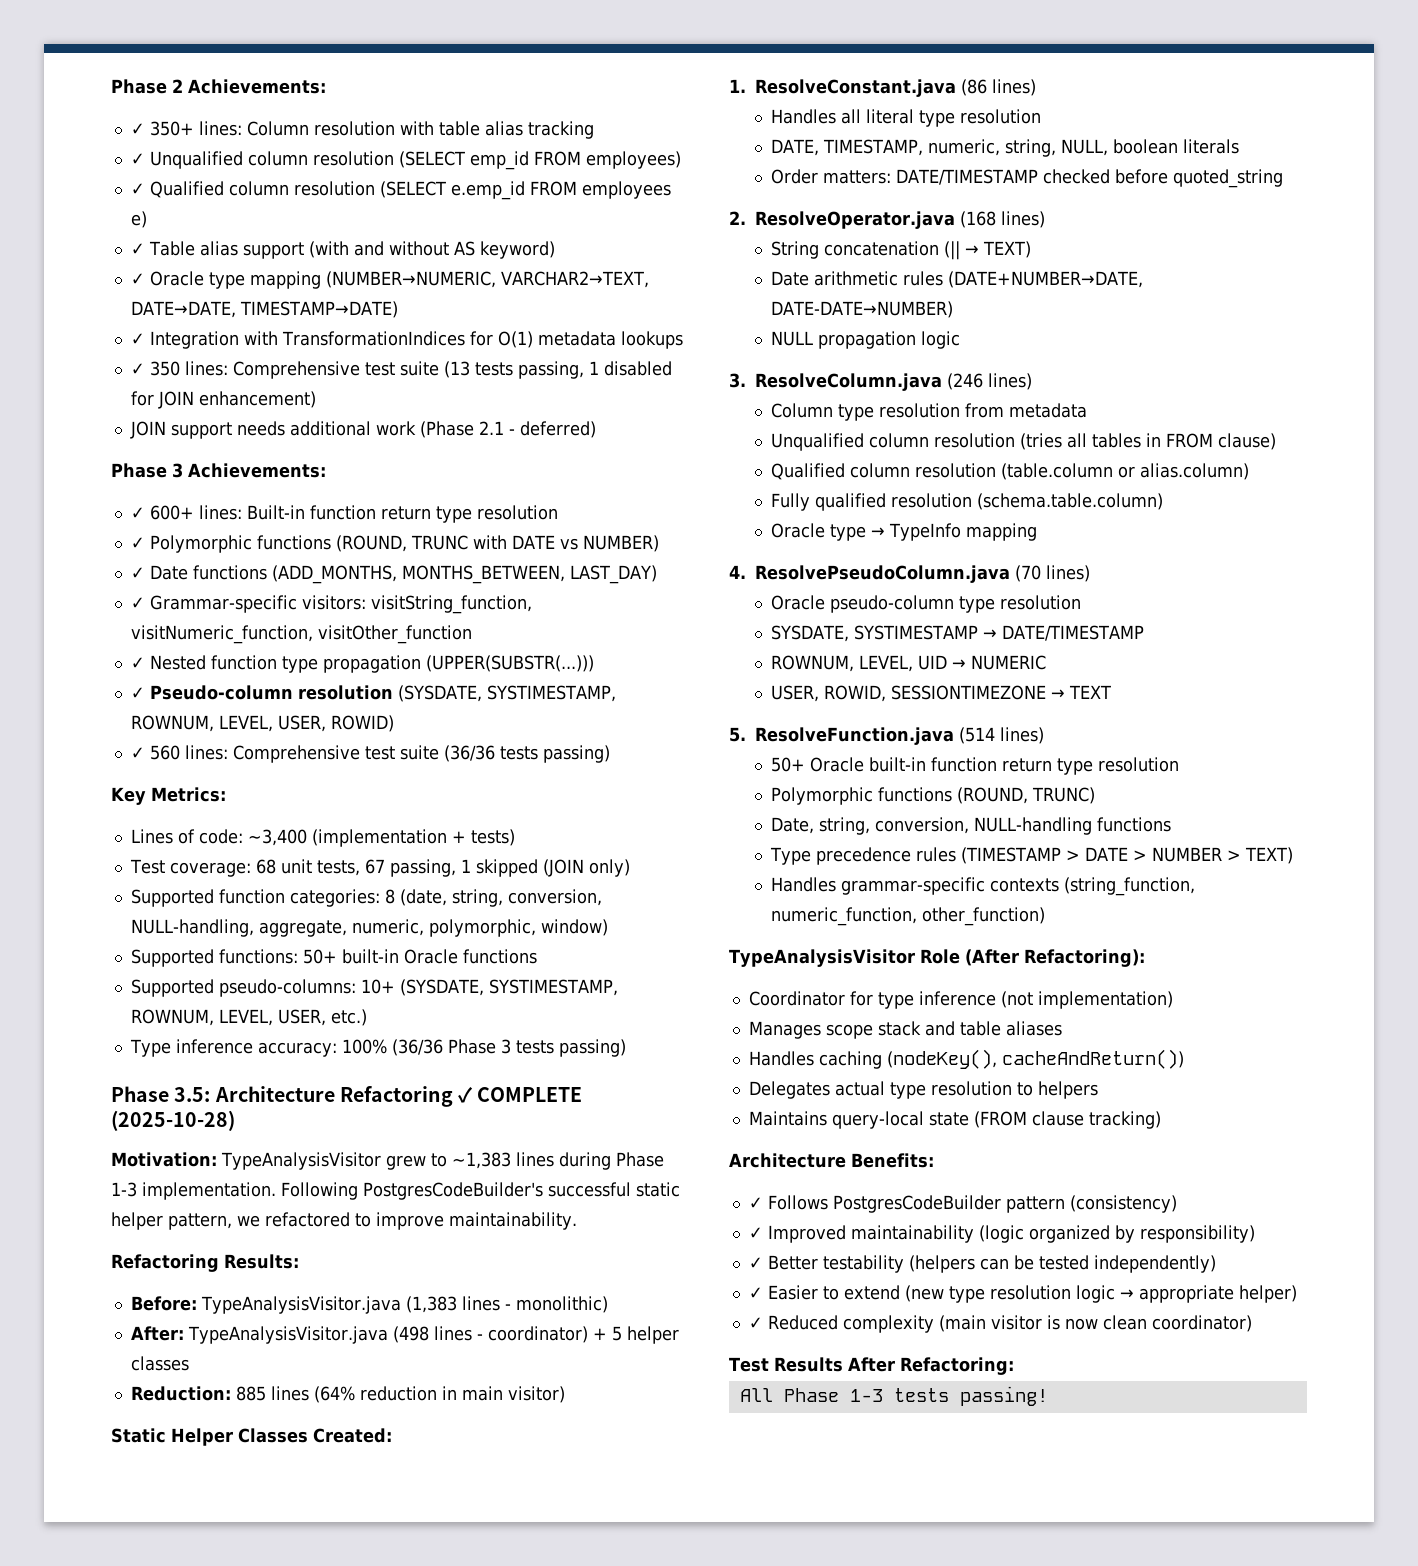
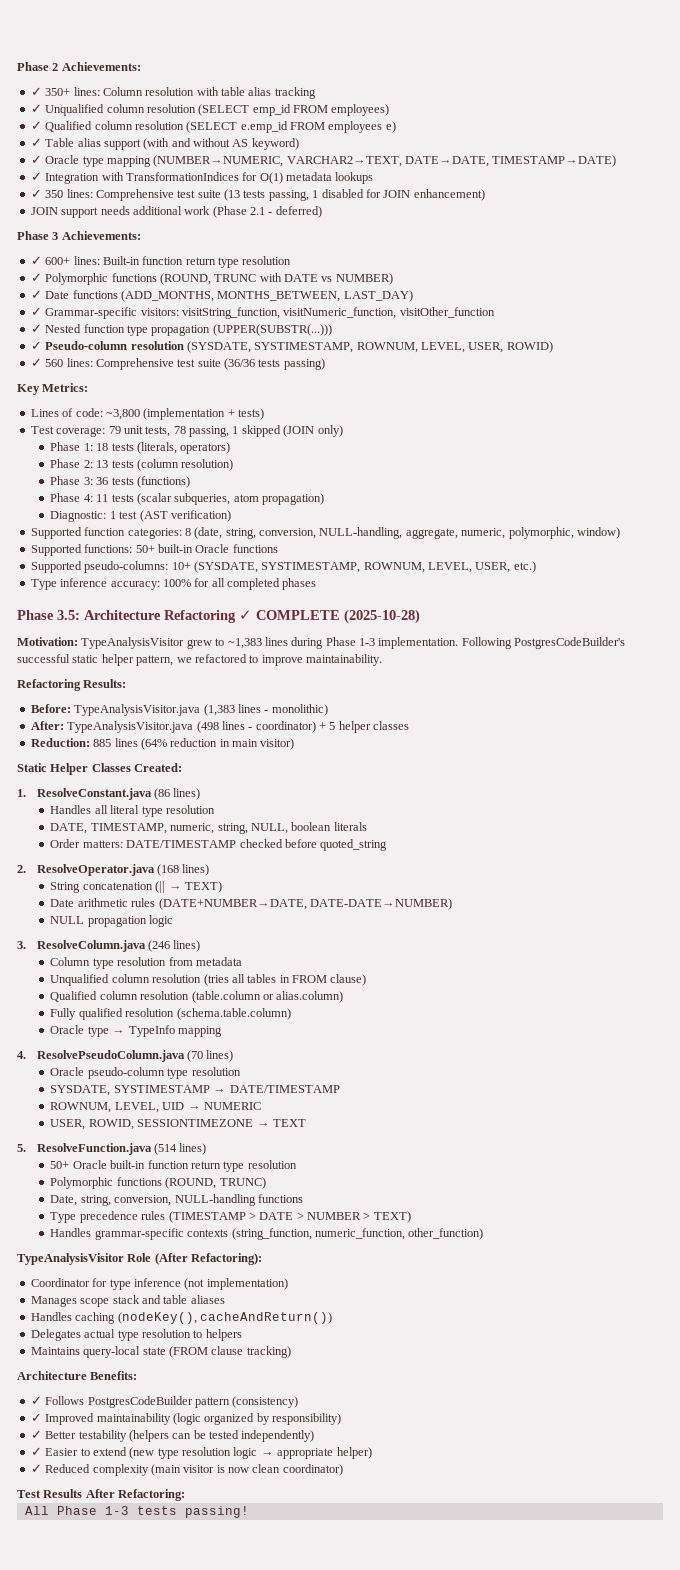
- Lines of code: ~3,400 (implementation + tests)
+ Lines of code: ~3,800 (implementation + tests)
- Test coverage: 68 unit tests, 67 passing, 1 skipped (JOIN only)
+ Test coverage: 79 unit tests, 78 passing, 1 skipped (JOIN only)
+ Phase 1: 18 tests (literals, operators)
+ Phase 2: 13 tests (column resolution)
+ Phase 3: 36 tests (functions)
+ Phase 4: 11 tests (scalar subqueries, atom propagation)
+ Diagnostic: 1 test (AST verification)
- Type inference accuracy: 100% (36/36 Phase 3 tests passing)
+ Type inference accuracy: 100% for all completed phases

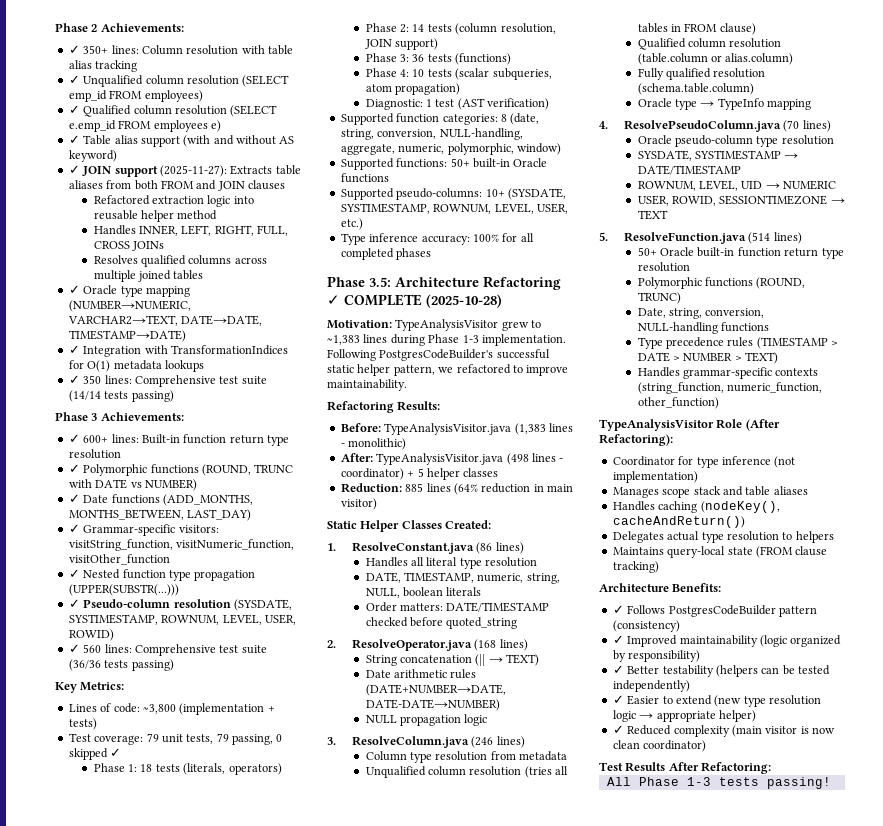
+ ✓ JOIN support (2025-11-27): Extracts table aliases from both FROM and JOIN clauses
+ Refactored extraction logic into reusable helper method
+ Handles INNER, LEFT, RIGHT, FULL, CROSS JOINs
+ Resolves qualified columns across multiple joined tables
- ✓ 350 lines: Comprehensive test suite (13 tests passing, 1 disabled for JOIN enhancement)
- JOIN support needs additional work (Phase 2.1 - deferred)
+ ✓ 350 lines: Comprehensive test suite (14/14 tests passing)
- Test coverage: 79 unit tests, 78 passing, 1 skipped (JOIN only)
+ Test coverage: 79 unit tests, 79 passing, 0 skipped ✓
- Phase 2: 13 tests (column resolution)
+ Phase 2: 14 tests (column resolution, JOIN support)
- Phase 4: 11 tests (scalar subqueries, atom propagation)
+ Phase 4: 10 tests (scalar subqueries, atom propagation)

